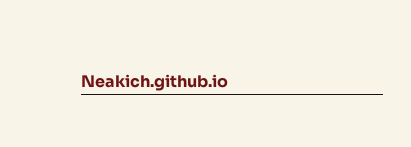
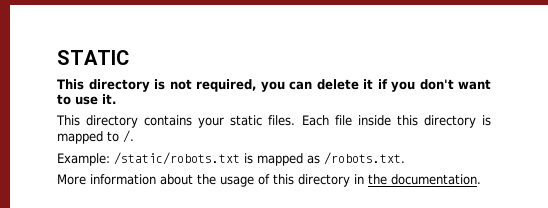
- Neakich.github.io
+ STATIC
+ This directory is not required, you can delete it if you don't want to use it.
+ This directory contains your static files. Each file inside this directory is mapped to /.
+ Example: /static/robots.txt is mapped as /robots.txt.
+ More information about the usage of this directory in the documentation.

